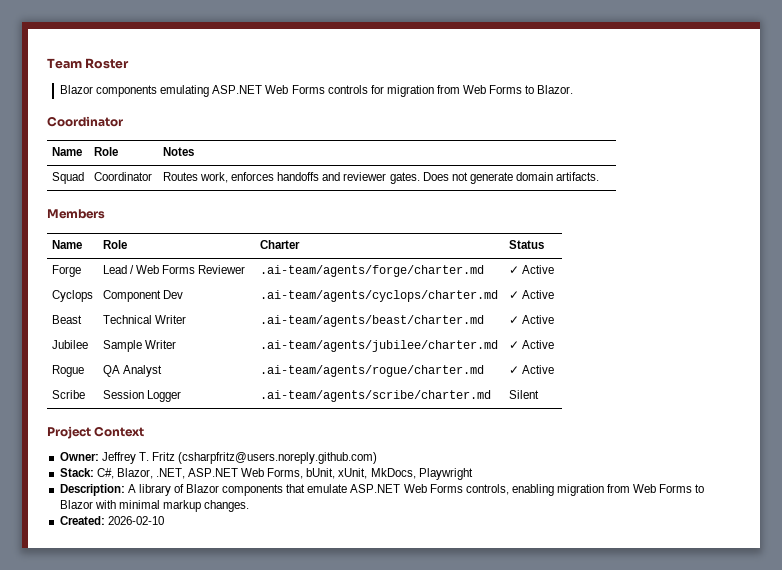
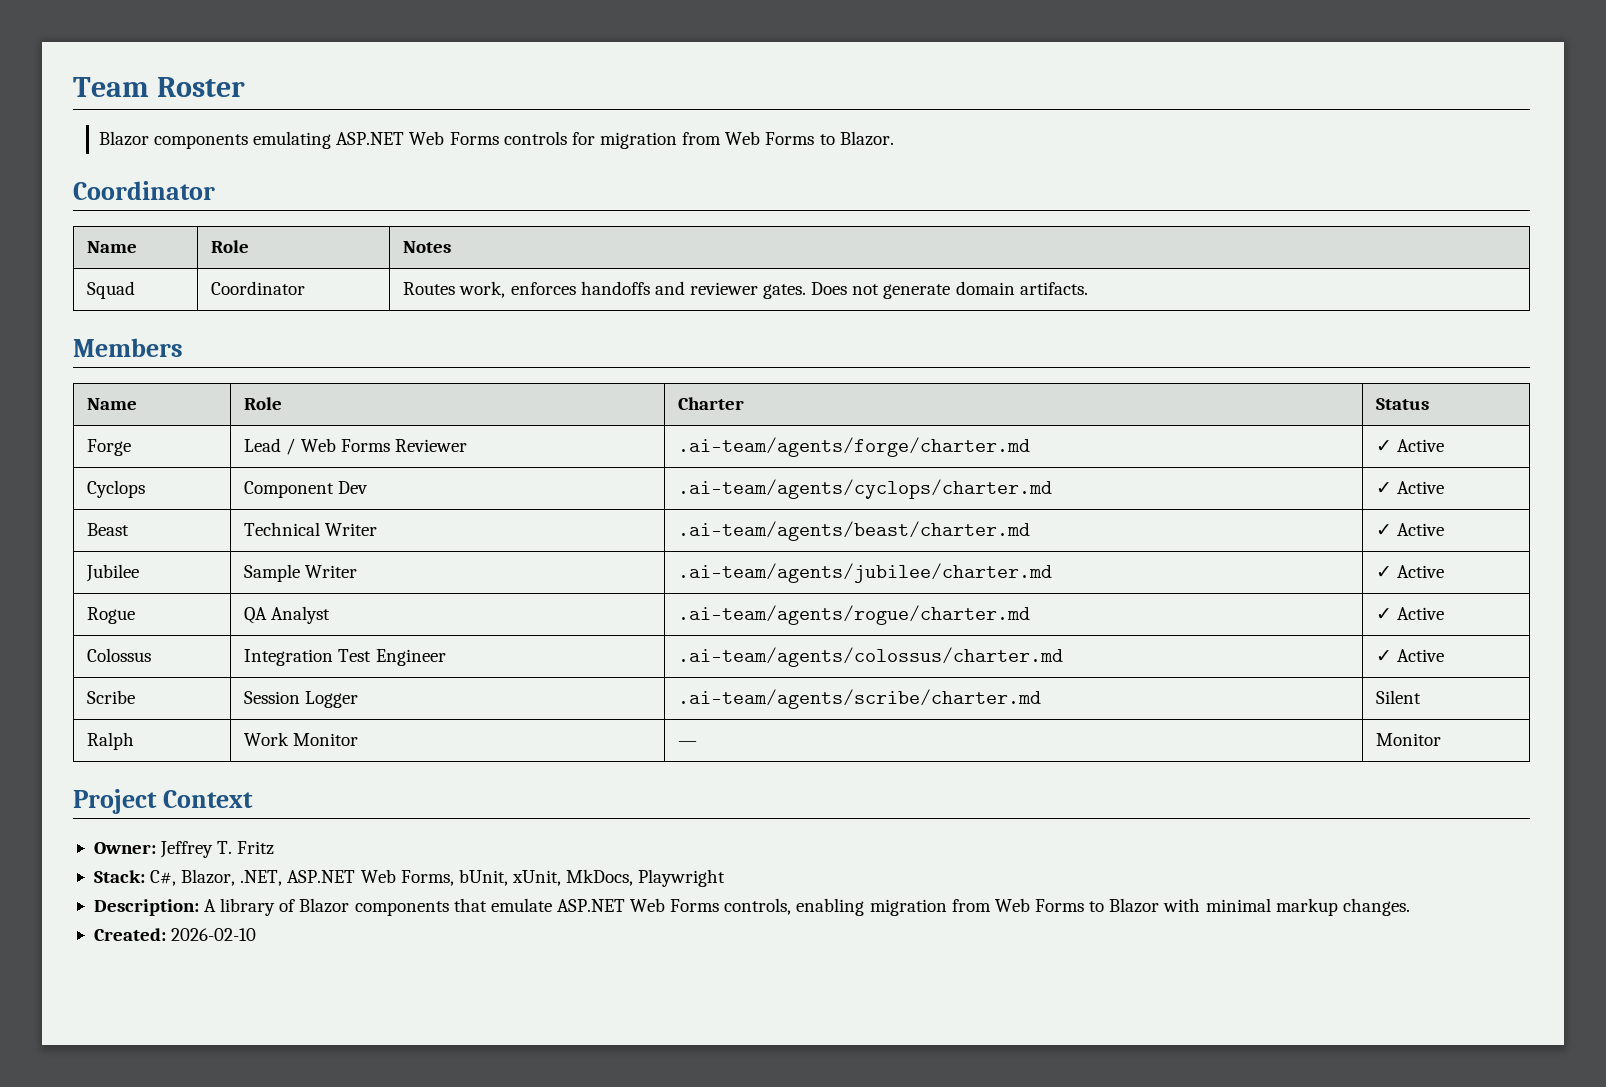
+ Colossus | Integration Test Engineer | .ai-team/agents/colossus/charter.md | ✓ Active
+ Ralph | Work Monitor | — | Monitor
- Owner: Jeffrey T. Fritz (csharpfritz@users.noreply.github.com)
+ Owner: Jeffrey T. Fritz

